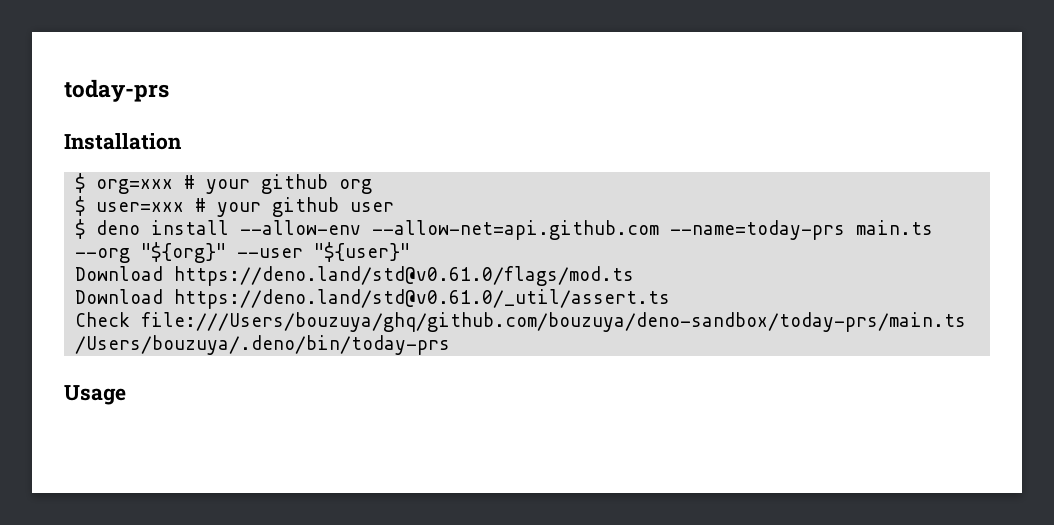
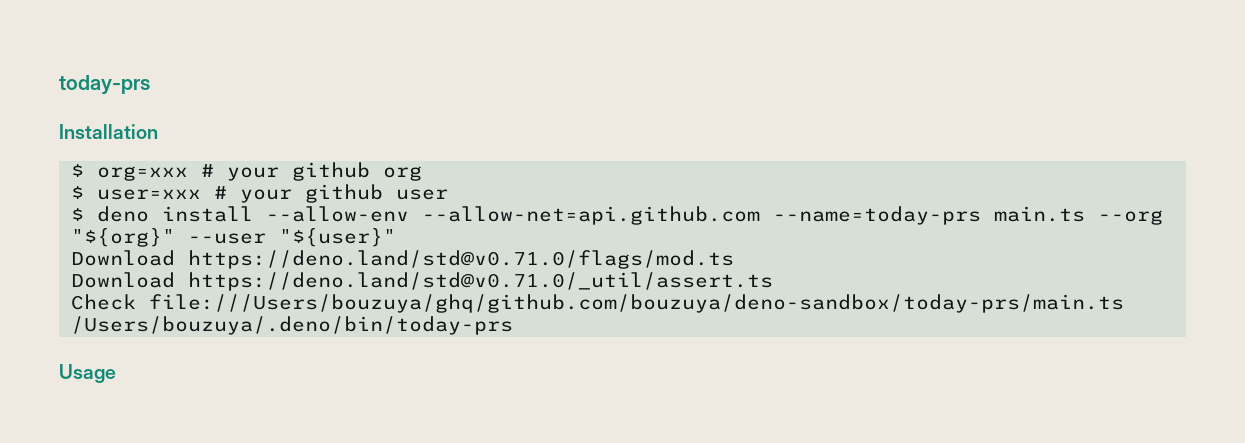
- Download https://deno.land/std@v0.61.0/flags/mod.ts
- Download https://deno.land/std@v0.61.0/_util/assert.ts
+ Download https://deno.land/std@v0.71.0/flags/mod.ts
+ Download https://deno.land/std@v0.71.0/_util/assert.ts

